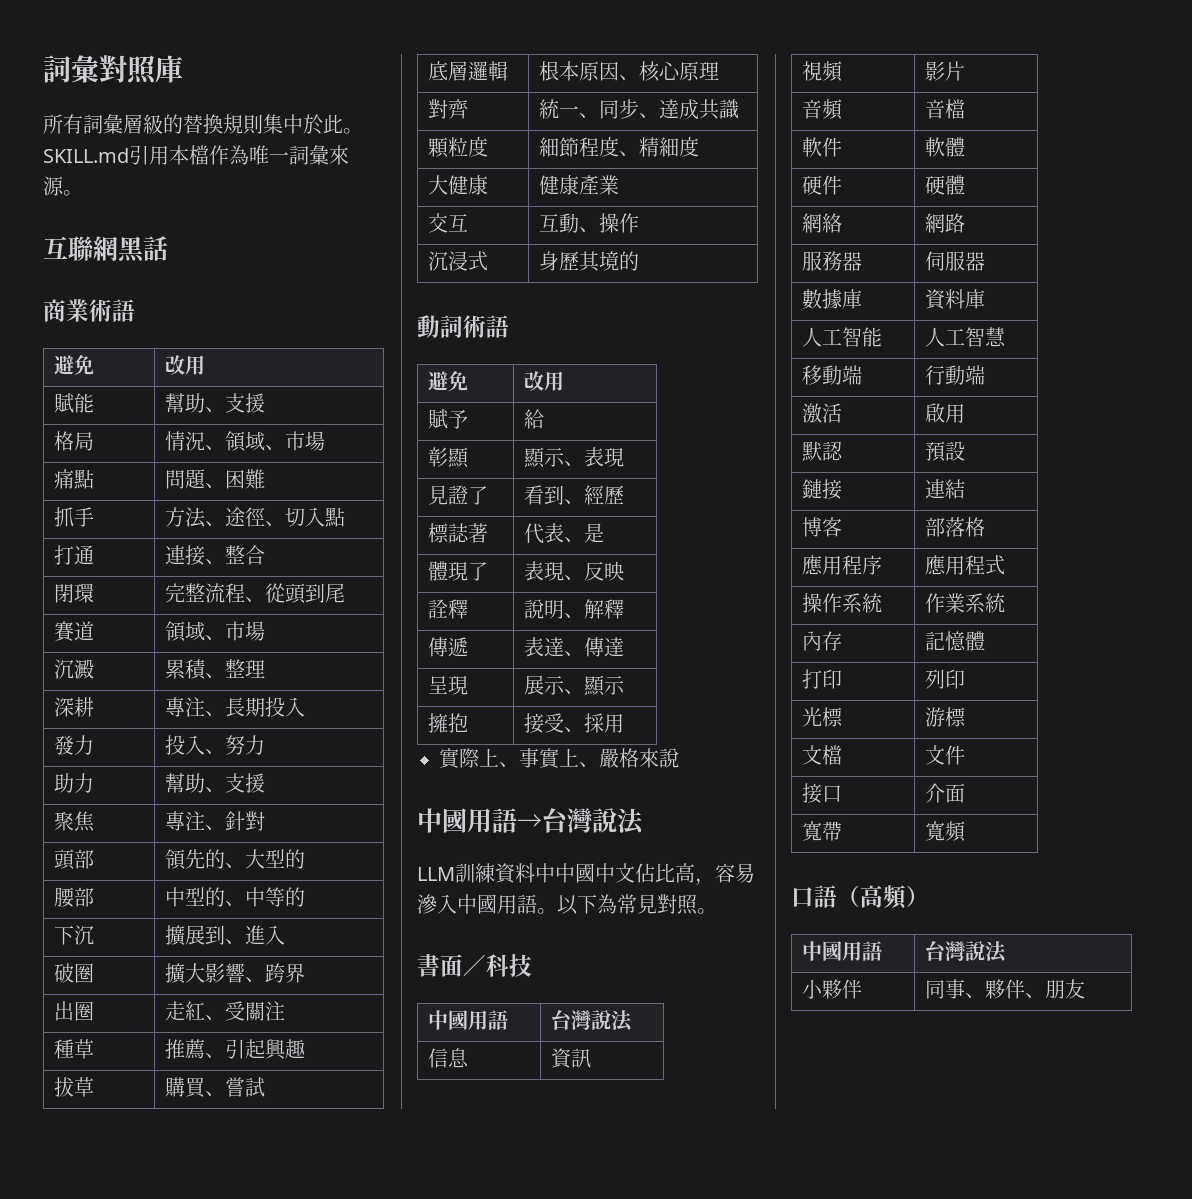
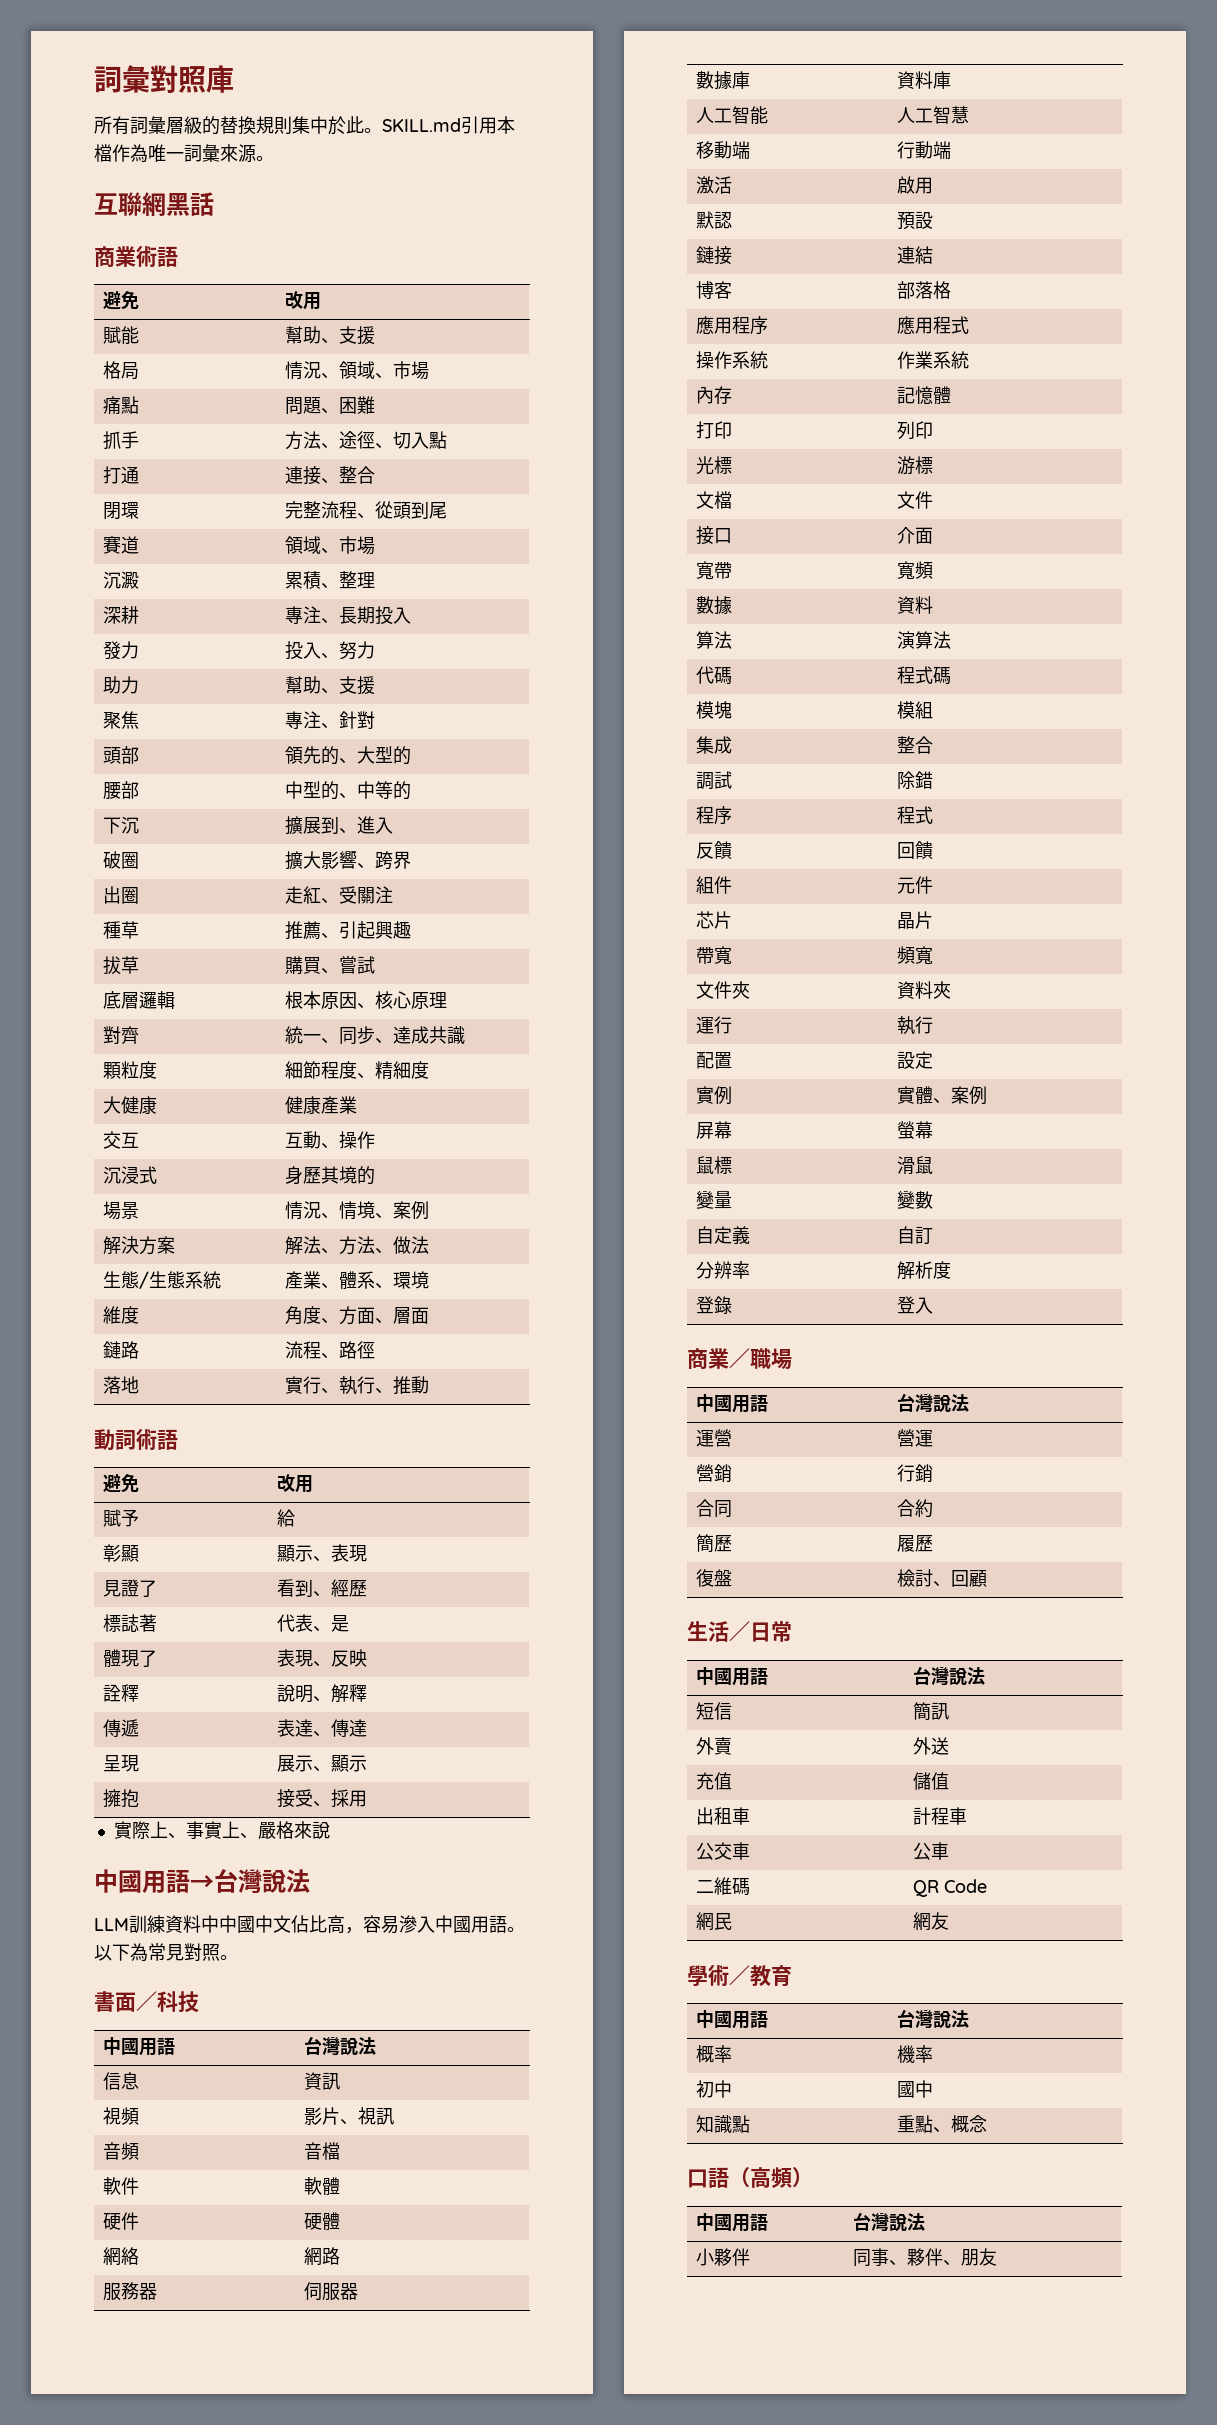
+ 場景 | 情況、情境、案例
+ 解決方案 | 解法、方法、做法
+ 生態/生態系統 | 產業、體系、環境
+ 維度 | 角度、方面、層面
+ 鏈路 | 流程、路徑
+ 落地 | 實行、執行、推動
- 視頻 | 影片
+ 視頻 | 影片、視訊
+ 數據 | 資料
+ 算法 | 演算法
+ 代碼 | 程式碼
+ 模塊 | 模組
+ 集成 | 整合
+ 調試 | 除錯
+ 程序 | 程式
+ 反饋 | 回饋
+ 組件 | 元件
+ 芯片 | 晶片
+ 帶寬 | 頻寬
+ 文件夾 | 資料夾
+ 運行 | 執行
+ 配置 | 設定
+ 實例 | 實體、案例
+ 屏幕 | 螢幕
+ 鼠標 | 滑鼠
+ 變量 | 變數
+ 自定義 | 自訂
+ 分辨率 | 解析度
+ 登錄 | 登入
+ 商業／職場
+ 中國用語 | 台灣說法
+ 運營 | 營運
+ 營銷 | 行銷
+ 合同 | 合約
+ 簡歷 | 履歷
+ 復盤 | 檢討、回顧
+ 生活／日常
+ 中國用語 | 台灣說法
+ 短信 | 簡訊
+ 外賣 | 外送
+ 充值 | 儲值
+ 出租車 | 計程車
+ 公交車 | 公車
+ 二維碼 | QR Code
+ 網民 | 網友
+ 學術／教育
+ 中國用語 | 台灣說法
+ 概率 | 機率
+ 初中 | 國中
+ 知識點 | 重點、概念

